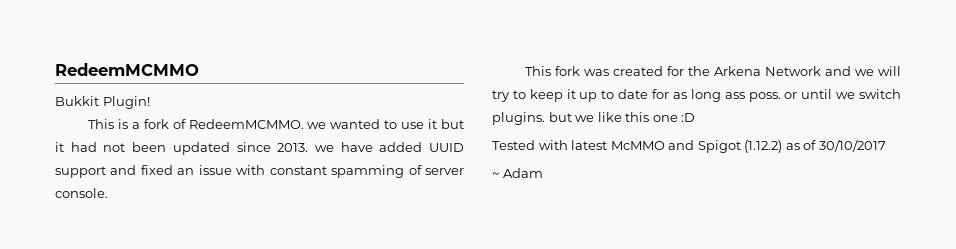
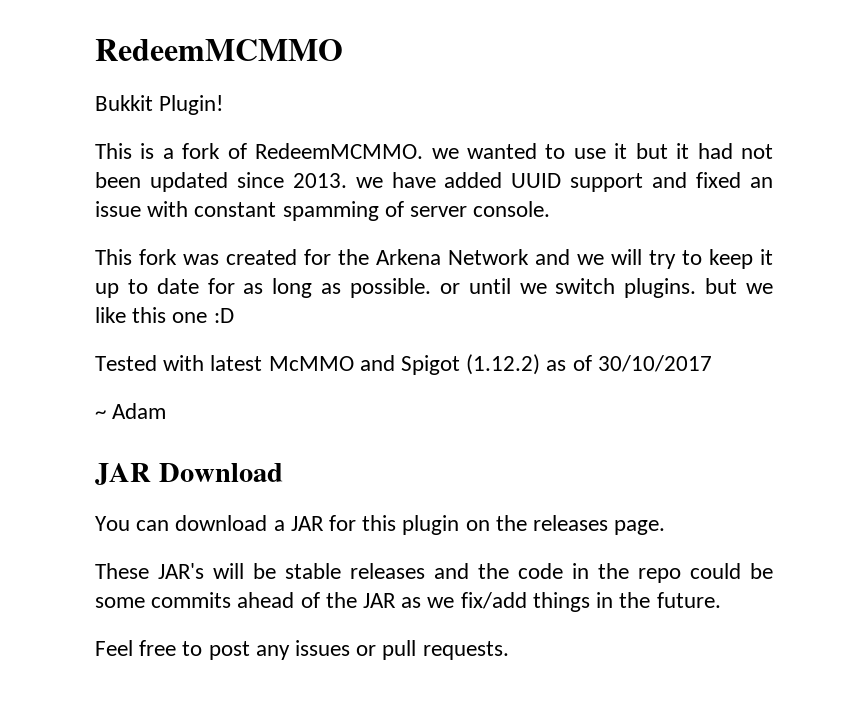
- This fork was created for the Arkena Network and we will try to keep it up to date for as long ass poss. or until we switch plugins. but we like this one :D
+ This fork was created for the Arkena Network and we will try to keep it up to date for as long as possible. or until we switch plugins. but we like this one :D
+ JAR Download
+ You can download a JAR for this plugin on the releases page.
+ These JAR's will be stable releases and the code in the repo could be some commits ahead of the JAR as we fix/add things in the future.
+ Feel free to post any issues or pull requests.

